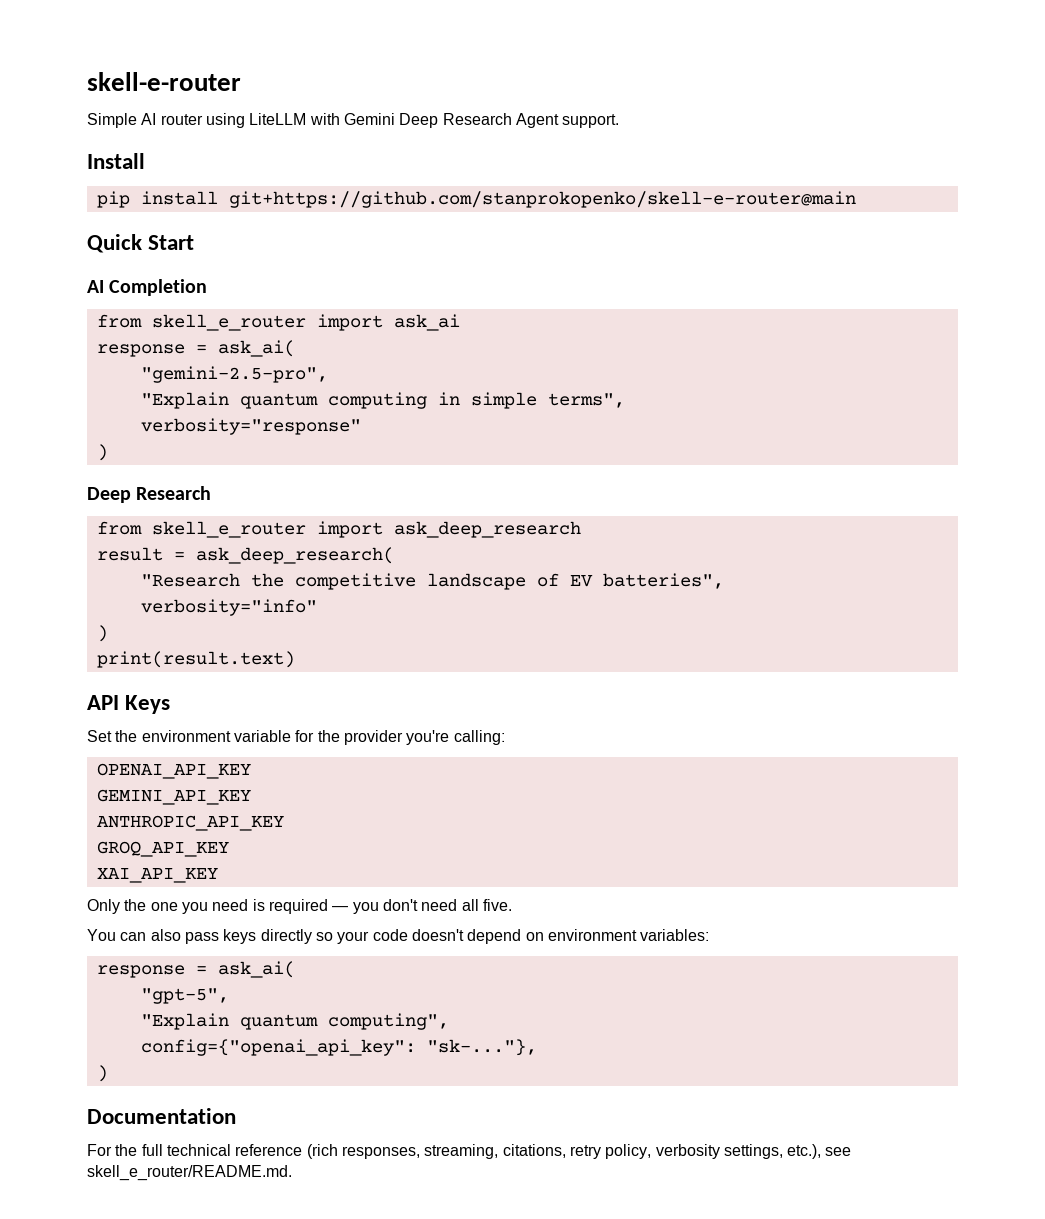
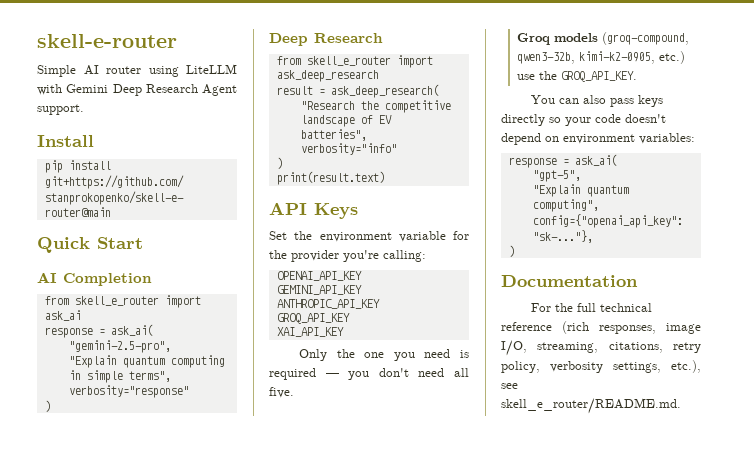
+ Groq models (groq-compound, qwen3-32b, kimi-k2-0905, etc.) use the GROQ_API_KEY.
- For the full technical reference (rich responses, streaming, citations, retry policy, verbosity settings, etc.), see skell_e_router/README.md.
+ For the full technical reference (rich responses, image I/O, streaming, citations, retry policy, verbosity settings, etc.), see skell_e_router/README.md.

